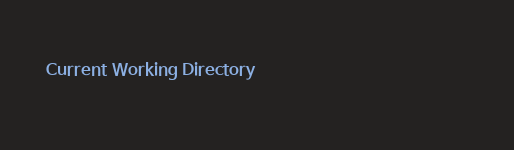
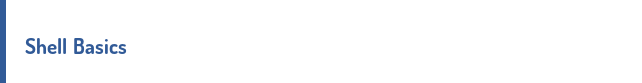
- Current Working Directory
+ Shell Basics

